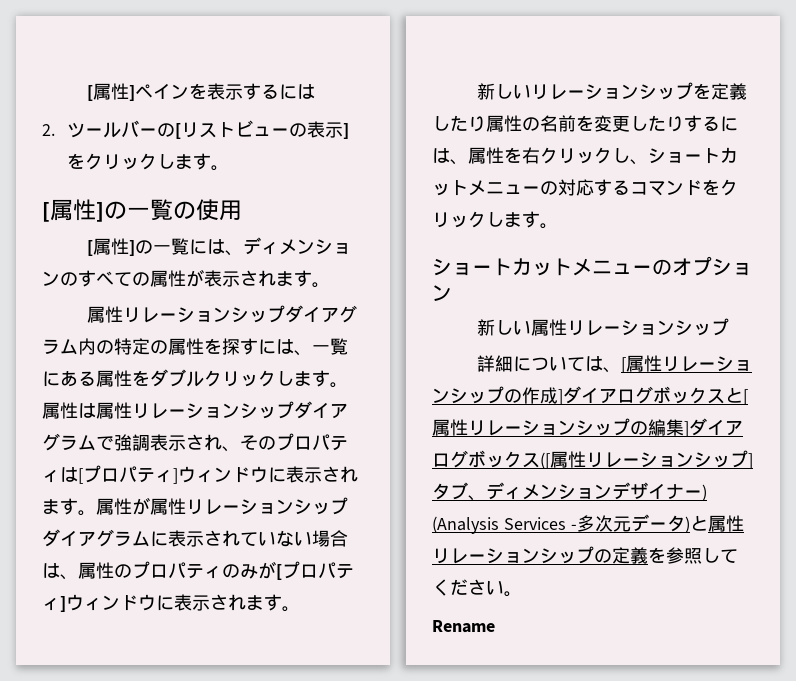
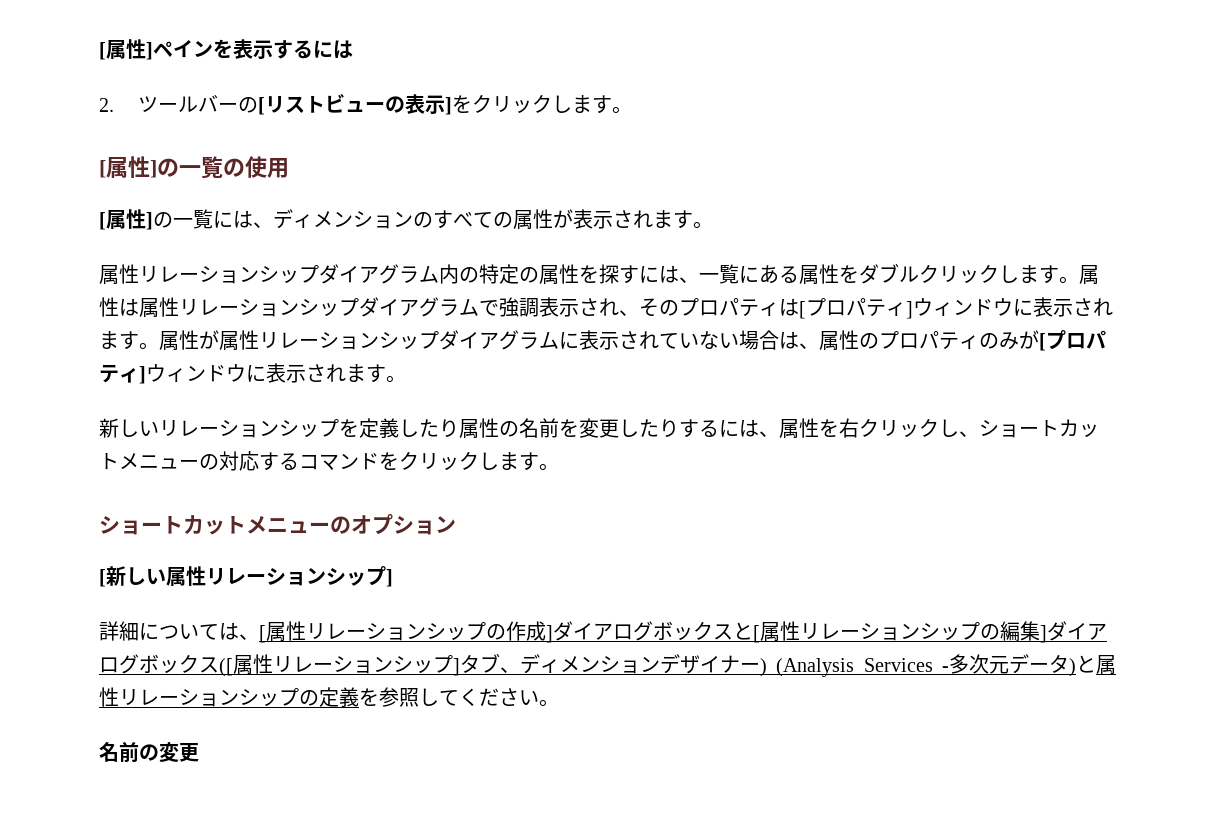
- 新しい属性リレーションシップ
+ [新しい属性リレーションシップ]
- Rename
+ 名前の変更

